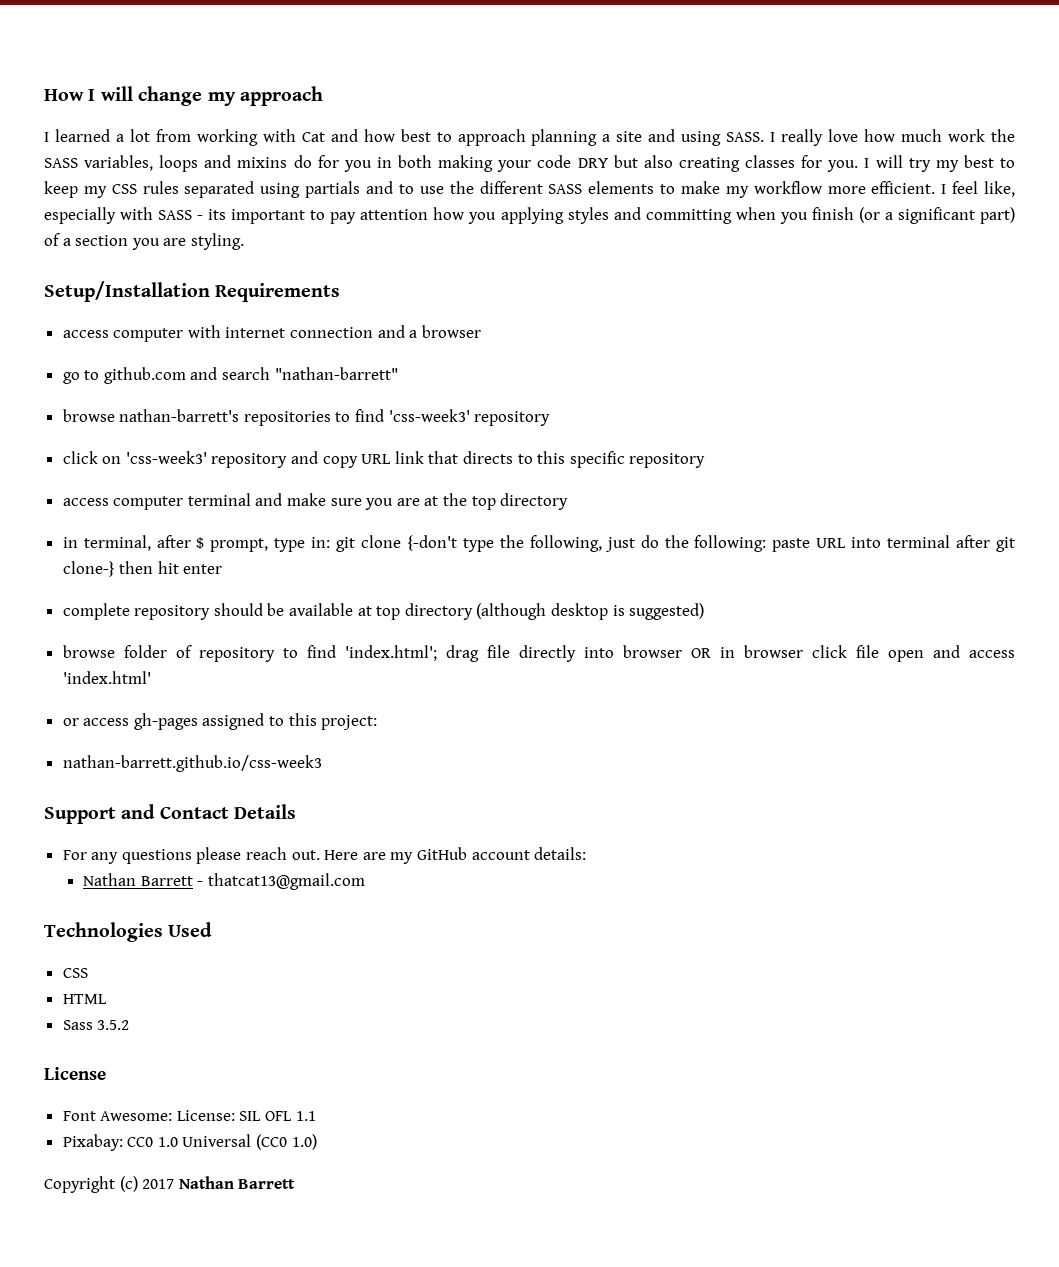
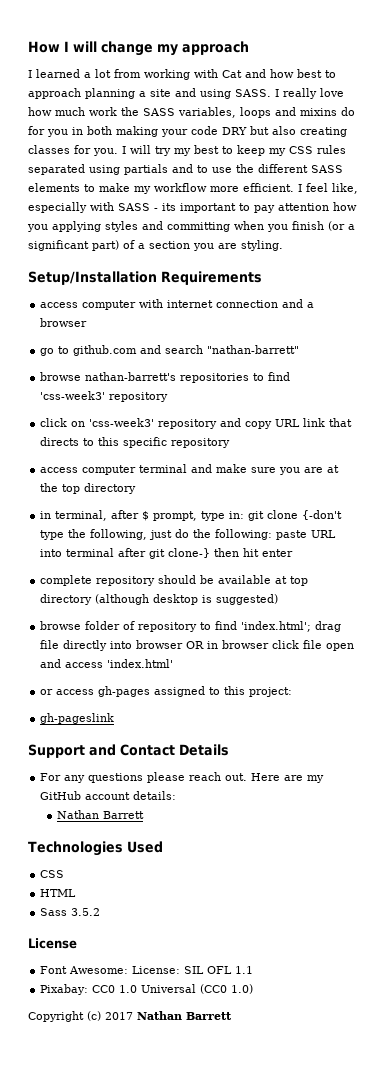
- nathan-barrett.github.io/css-week3
+ gh-pageslink
  Here are my GitHub account details:
- Nathan Barrett - thatcat13@gmail.com
+ Nathan Barrett

